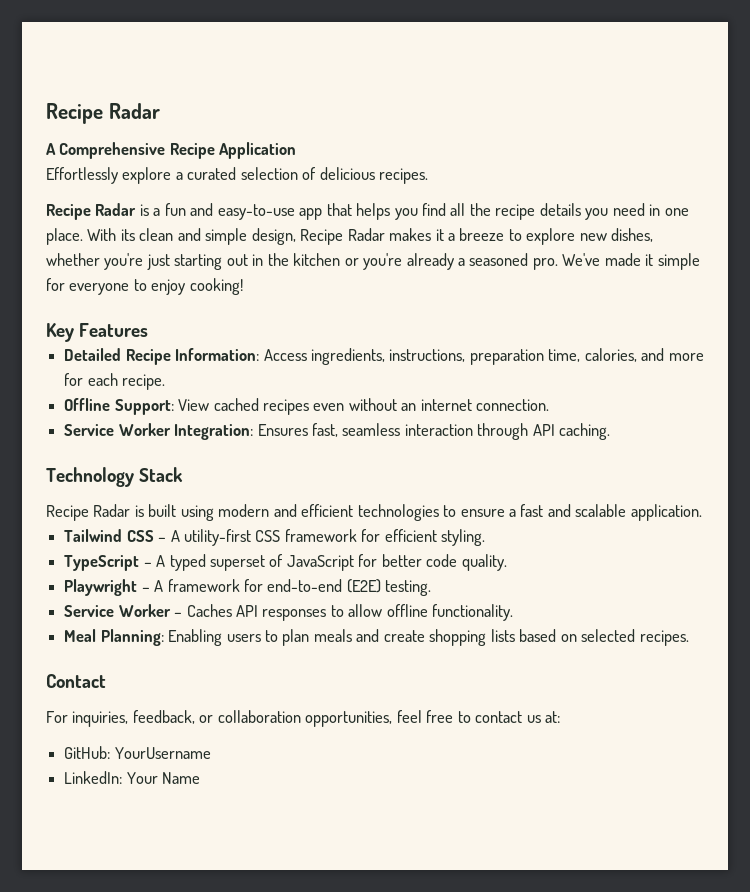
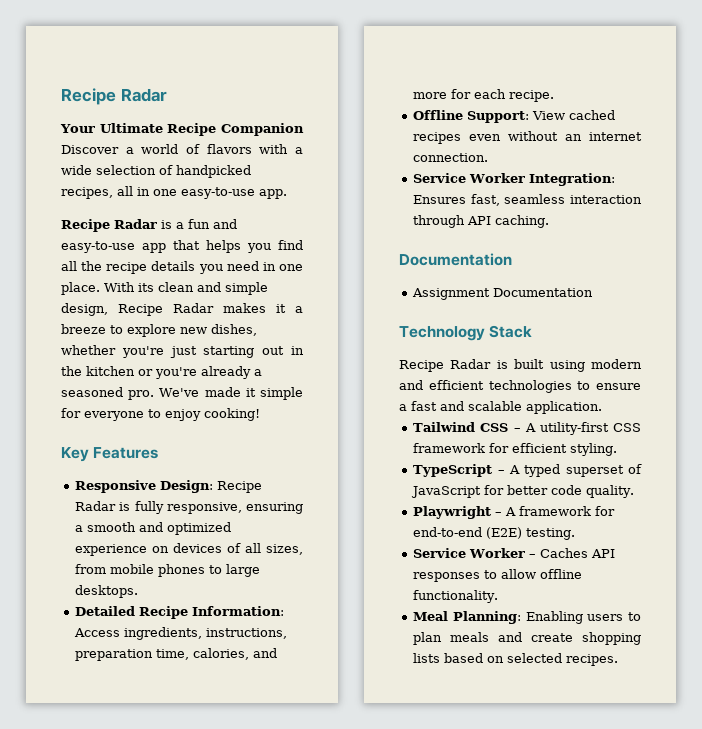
- A Comprehensive Recipe Application
- Effortlessly explore a curated selection of delicious recipes.
+ Your Ultimate Recipe Companion Discover a world of flavors with a wide selection of handpicked recipes, all in one easy-to-use app.
+ Responsive Design: Recipe Radar is fully responsive, ensuring a smooth and optimized experience on devices of all sizes, from mobile phones to large desktops.
  Service Worker Integration: Ensures fast, seamless interaction through API caching.
+ Documentation
+ Assignment Documentation
- Contact
- For inquiries, feedback, or collaboration opportunities, feel free to contact us at:
- GitHub: YourUsername
- LinkedIn: Your Name

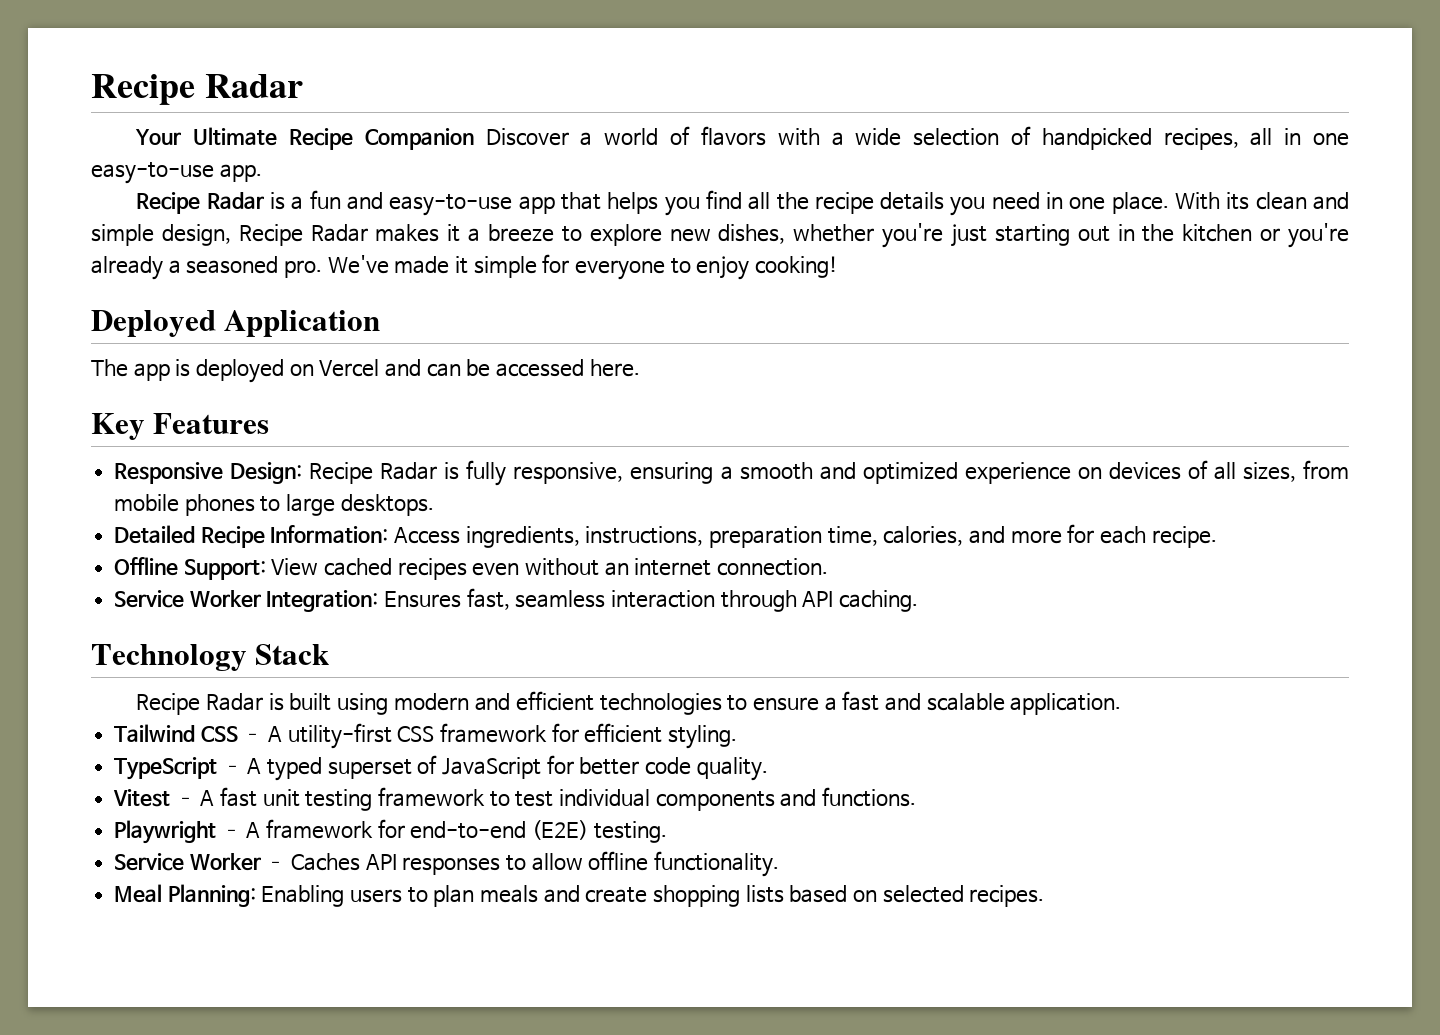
+ Deployed Application
+ The app is deployed on Vercel and can be accessed here.
  Service Worker Integration: Ensures fast, seamless interaction through API caching.
- Documentation
- Assignment Documentation
+ Vitest – A fast unit testing framework to test individual components and functions.

